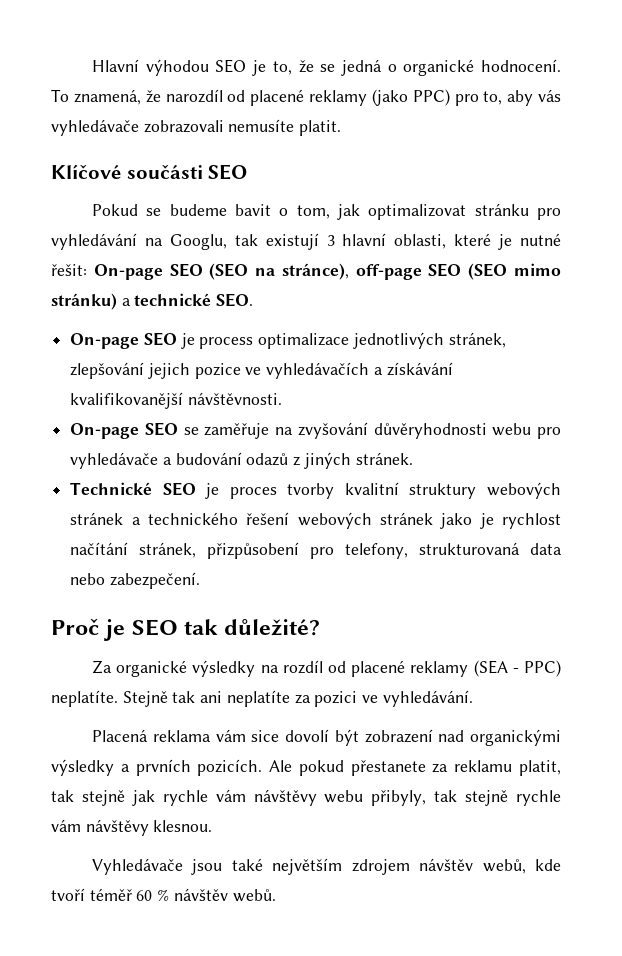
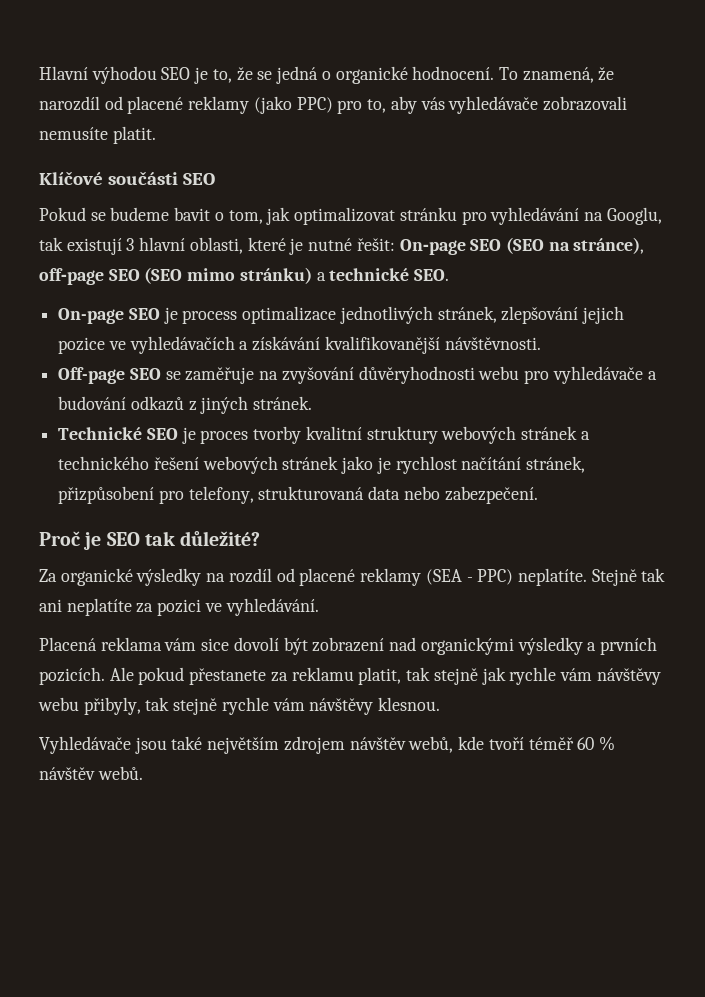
- On-page SEO se zaměřuje na zvyšování důvěryhodnosti webu pro vyhledávače a budování odazů z jiných stránek.
+ Off-page SEO se zaměřuje na zvyšování důvěryhodnosti webu pro vyhledávače a budování odkazů z jiných stránek.

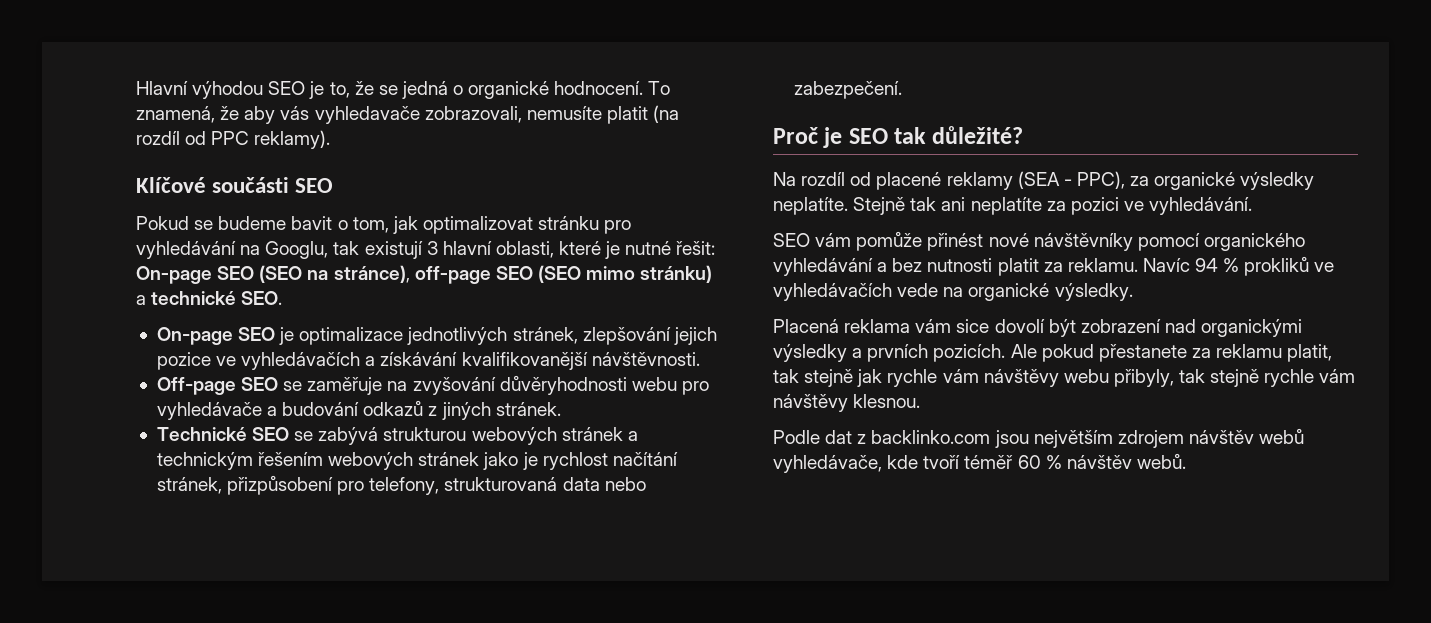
- To znamená, že narozdíl od placené reklamy (jako PPC) pro to, aby vás vyhledávače zobrazovali nemusíte platit.
+ To znamená, že aby vás vyhledavače zobrazovali, nemusíte platit (na rozdíl od PPC reklamy).
- On-page SEO je process optimalizace jednotlivých stránek, zlepšování jejich pozice ve vyhledávačích a získávání kvalifikovanější návštěvnosti.
+ On-page SEO je optimalizace jednotlivých stránek, zlepšování jejich pozice ve vyhledávačích a získávání kvalifikovanější návštěvnosti.
- Technické SEO je proces tvorby kvalitní struktury webových stránek a technického řešení webových stránek jako je rychlost načítání stránek, přizpůsobení pro telefony, strukturovaná data nebo zabezpečení.
+ Technické SEO se zabývá strukturou webových stránek a technickým řešením webových stránek jako je rychlost načítání stránek, přizpůsobení pro telefony, strukturovaná data nebo zabezpečení.
- Za organické výsledky na rozdíl od placené reklamy (SEA - PPC) neplatíte.
+ Na rozdíl od placené reklamy (SEA - PPC), za organické výsledky neplatíte.
+ SEO vám pomůže přinést nové návštěvníky pomocí organického vyhledávání a bez nutnosti platit za reklamu. Navíc 94 % prokliků ve vyhledávačích vede na organické výsledky.
- Vyhledávače jsou také největším zdrojem návštěv webů, kde tvoří téměř 60 % návštěv webů.
+ Podle dat z backlinko.com jsou největším zdrojem návštěv webů vyhledávače, kde tvoří téměř 60 % návštěv webů.

